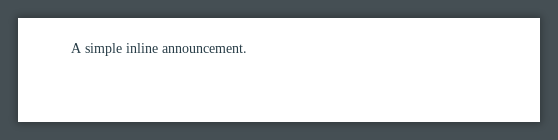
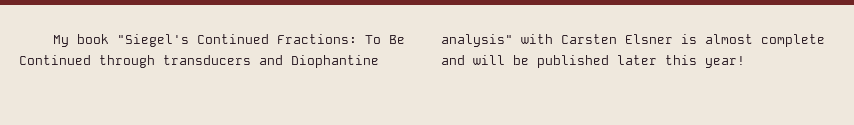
- A simple inline announcement.
+ My book "Siegel's Continued Fractions: To Be Continued through transducers and Diophantine analysis" with Carsten Elsner is almost complete and will be published later this year!

